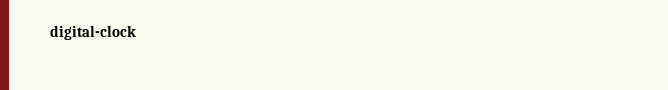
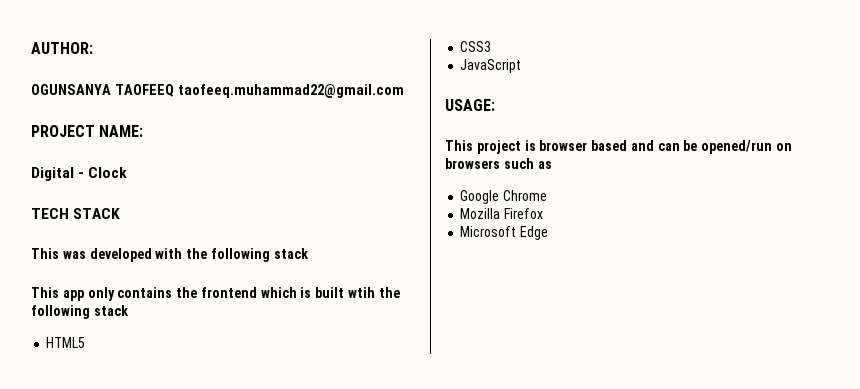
- digital-clock
+ AUTHOR:
+ OGUNSANYA TAOFEEQ taofeeq.muhammad22@gmail.com
+ PROJECT NAME:
+ Digital - Clock
+ TECH STACK
+ This was developed with the following stack
+ This app only contains the frontend which is built wtih the following stack
+ HTML5
+ CSS3
+ JavaScript
+ USAGE:
+ This project is browser based and can be opened/run on browsers such as
+ Google Chrome
+ Mozilla Firefox
+ Microsoft Edge

